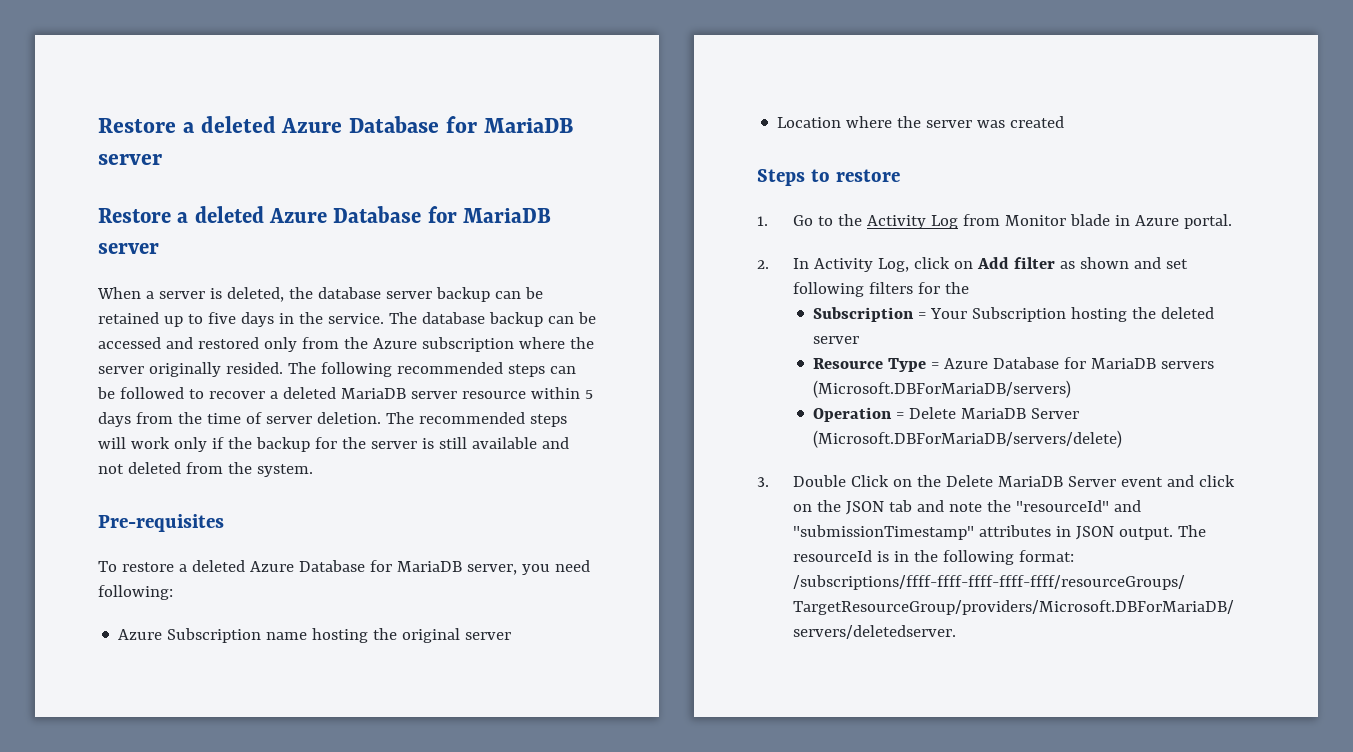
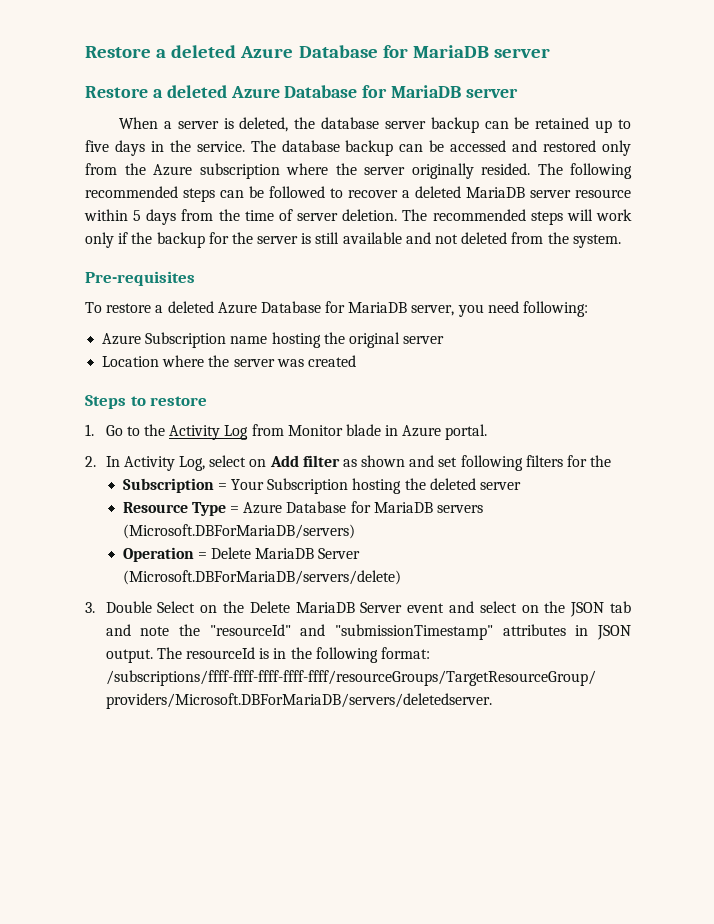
- 2. In Activity Log, click on Add filter as shown and set following filters for the
+ 2. In Activity Log, select on Add filter as shown and set following filters for the
- 3. Double Click on the Delete MariaDB Server event and click on the JSON tab and note the "resourceId" and "submissionTimestamp" attributes in JSON output.
+ 3. Double Select on the Delete MariaDB Server event and select on the JSON tab and note the "resourceId" and "submissionTimestamp" attributes in JSON output.

